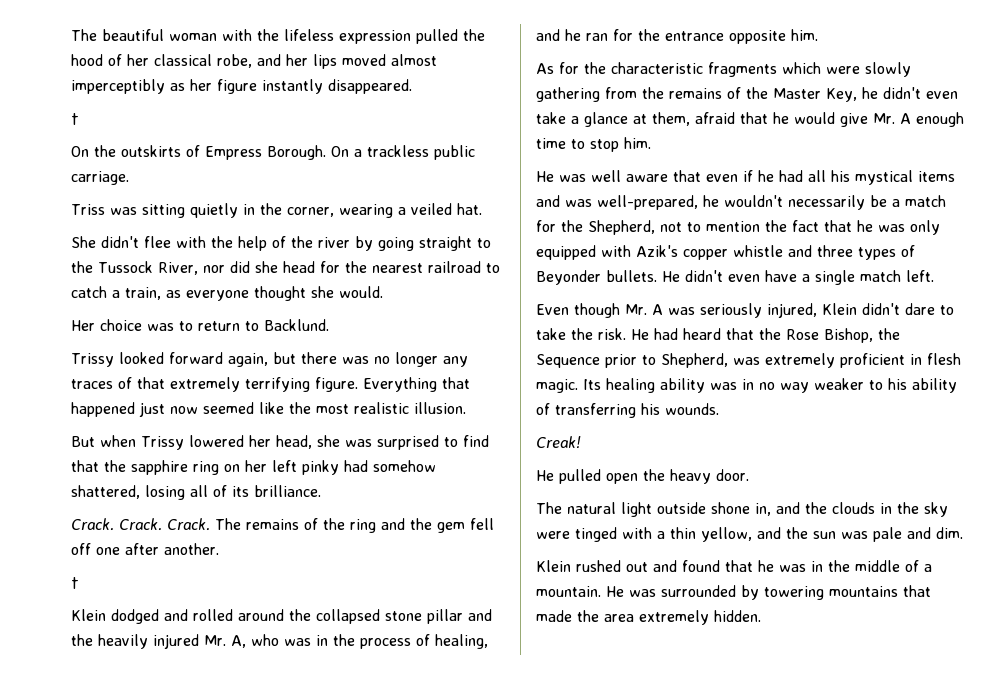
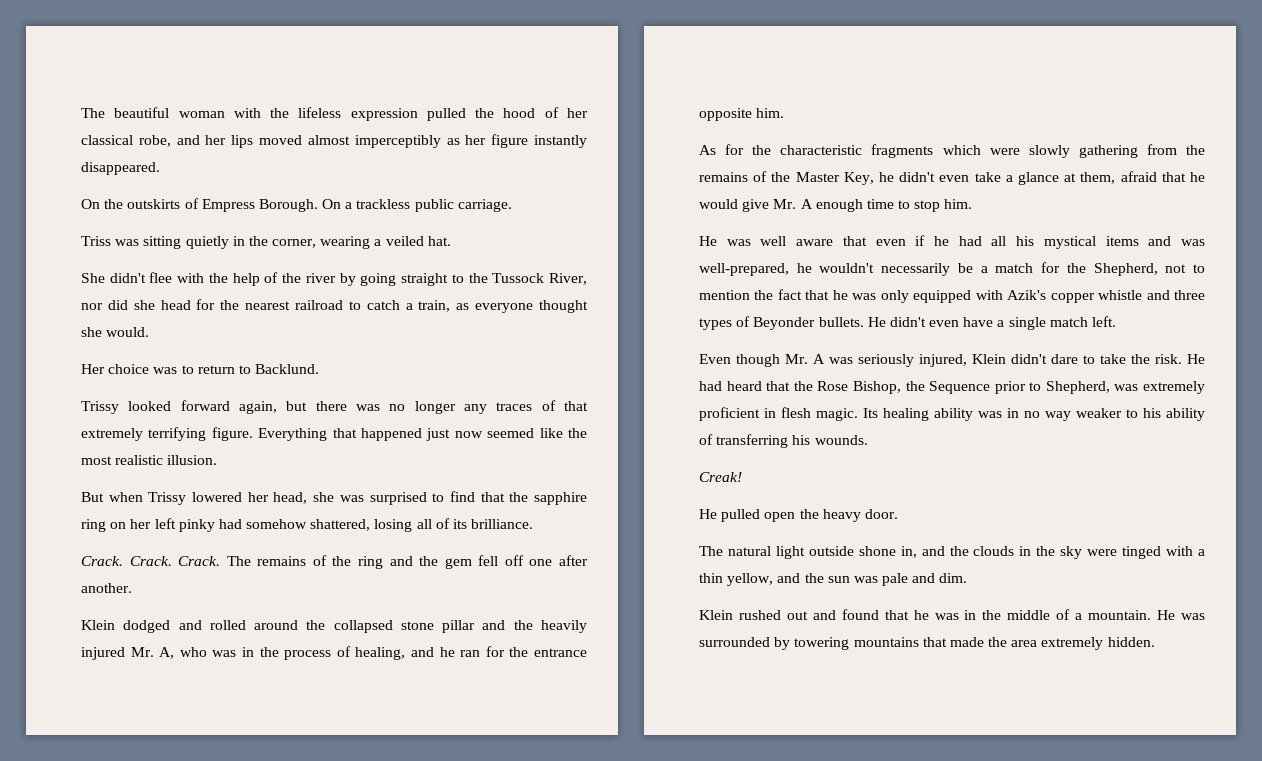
  The beautiful woman with the lifeless expression pulled the hood of her classical robe, and her lips moved almost imperceptibly as her figure instantly disappeared.
- †
  The remains of the ring and the gem fell off one after another.
- †

